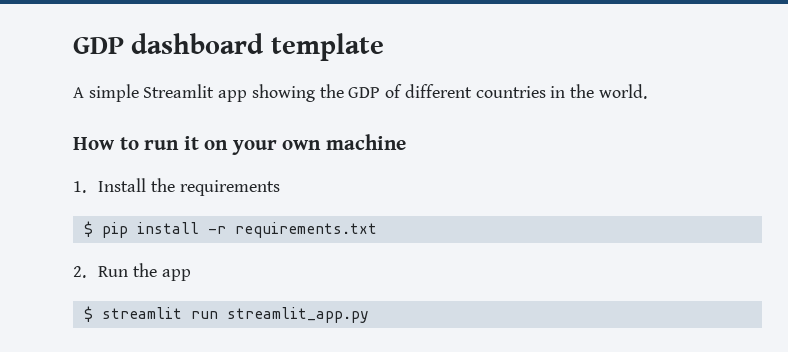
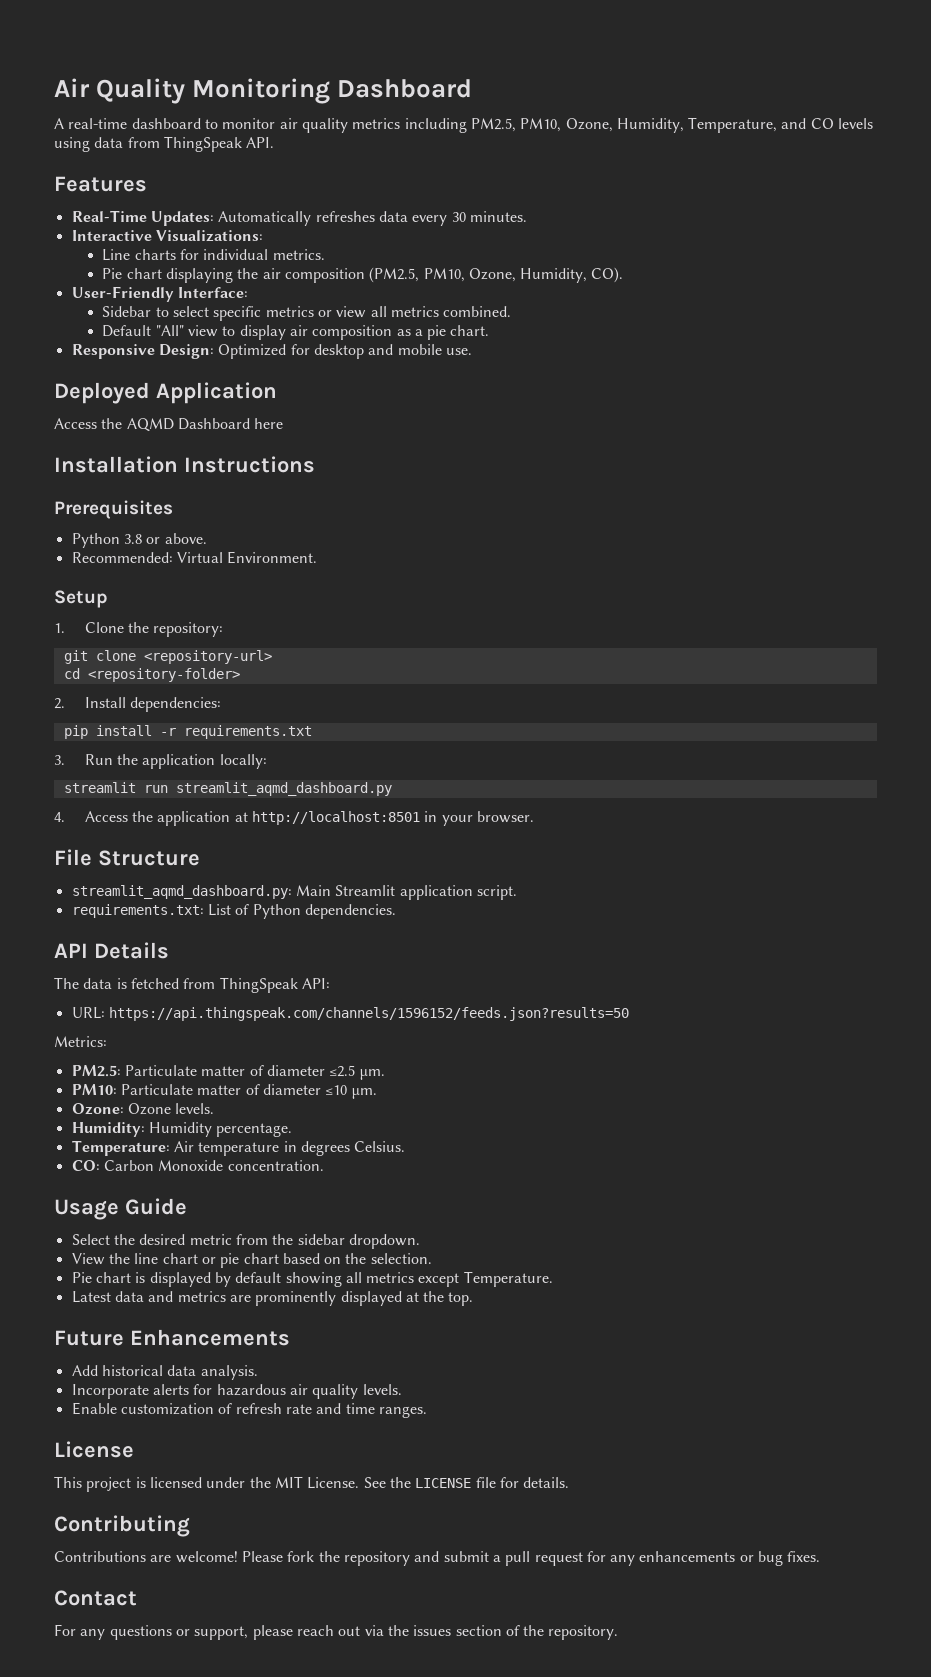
- GDP dashboard template
- A simple Streamlit app showing the GDP of different countries in the world.
- How to run it on your own machine
- 1. Install the requirements
- $ pip install -r requirements.txt
+ Air Quality Monitoring Dashboard
+ A real-time dashboard to monitor air quality metrics including PM2.5, PM10, Ozone, Humidity, Temperature, and CO levels using data from ThingSpeak API.
+ Features
+ Real-Time Updates: Automatically refreshes data every 30 minutes.
+ Interactive Visualizations:
+ Line charts for individual metrics.
+ Pie chart displaying the air composition (PM2.5, PM10, Ozone, Humidity, CO).
+ User-Friendly Interface:
+ Sidebar to select specific metrics or view all metrics combined.
+ Default "All" view to display air composition as a pie chart.
+ Responsive Design: Optimized for desktop and mobile use.
+ Deployed Application
+ Access the AQMD Dashboard here
+ Installation Instructions
+ Prerequisites
+ Python 3.8 or above.
+ Recommended: Virtual Environment.
+ Setup
+ 1. Clone the repository:
+ git clone <repository-url>
+ cd <repository-folder>
+ 2. Install dependencies:
+ pip install -r requirements.txt
- 2. Run the app
- $ streamlit run streamlit_app.py
+ 3. Run the application locally:
+ streamlit run streamlit_aqmd_dashboard.py
+ 4. Access the application at http://localhost:8501 in your browser.
+ File Structure
+ streamlit_aqmd_dashboard.py: Main Streamlit application script.
+ requirements.txt: List of Python dependencies.
+ API Details
+ The data is fetched from ThingSpeak API:
+ URL: https://api.thingspeak.com/channels/1596152/feeds.json?results=50
+ Metrics:
+ PM2.5: Particulate matter of diameter ≤2.5 µm.
+ PM10: Particulate matter of diameter ≤10 µm.
+ Ozone: Ozone levels.
+ Humidity: Humidity percentage.
+ Temperature: Air temperature in degrees Celsius.
+ CO: Carbon Monoxide concentration.
+ Usage Guide
+ Select the desired metric from the sidebar dropdown.
+ View the line chart or pie chart based on the selection.
+ Pie chart is displayed by default showing all metrics except Temperature.
+ Latest data and metrics are prominently displayed at the top.
+ Future Enhancements
+ Add historical data analysis.
+ Incorporate alerts for hazardous air quality levels.
+ Enable customization of refresh rate and time ranges.
+ License
+ This project is licensed under the MIT License. See the LICENSE file for details.
+ Contributing
+ Contributions are welcome! Please fork the repository and submit a pull request for any enhancements or bug fixes.
+ Contact
+ For any questions or support, please reach out via the issues section of the repository.

